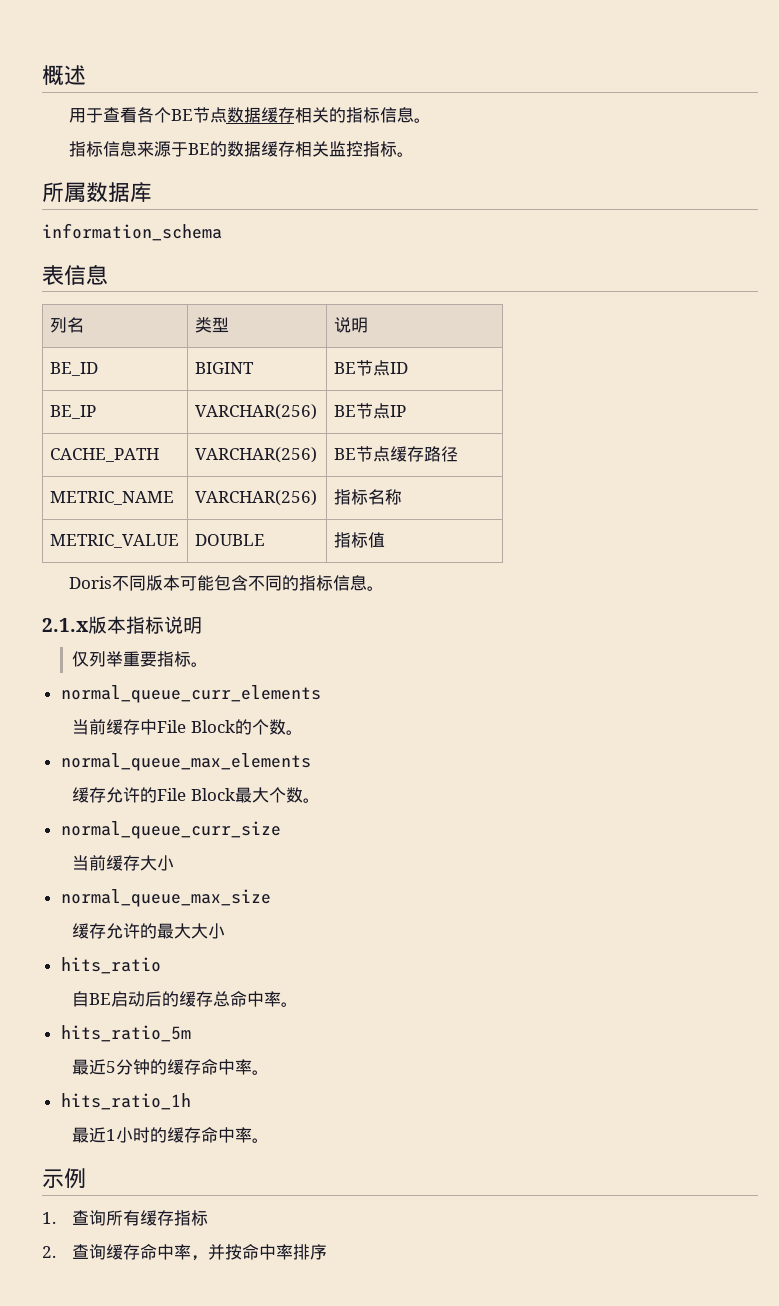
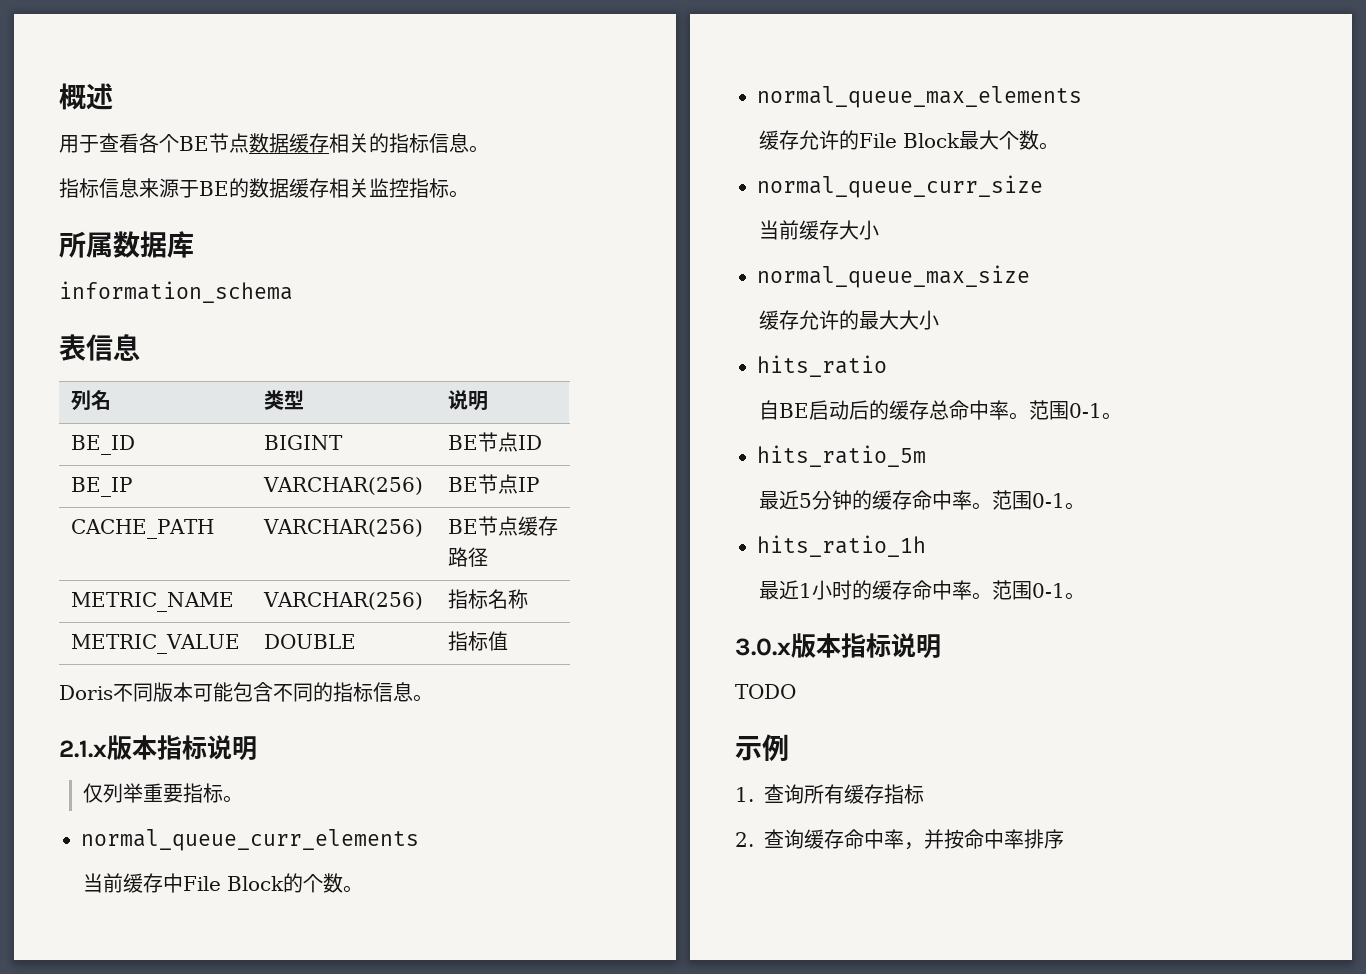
- 自BE启动后的缓存总命中率。
+ 自BE启动后的缓存总命中率。范围0-1。
- 最近5分钟的缓存命中率。
+ 最近5分钟的缓存命中率。范围0-1。
- 最近1小时的缓存命中率。
+ 最近1小时的缓存命中率。范围0-1。
+ 3.0.x版本指标说明
+ TODO

